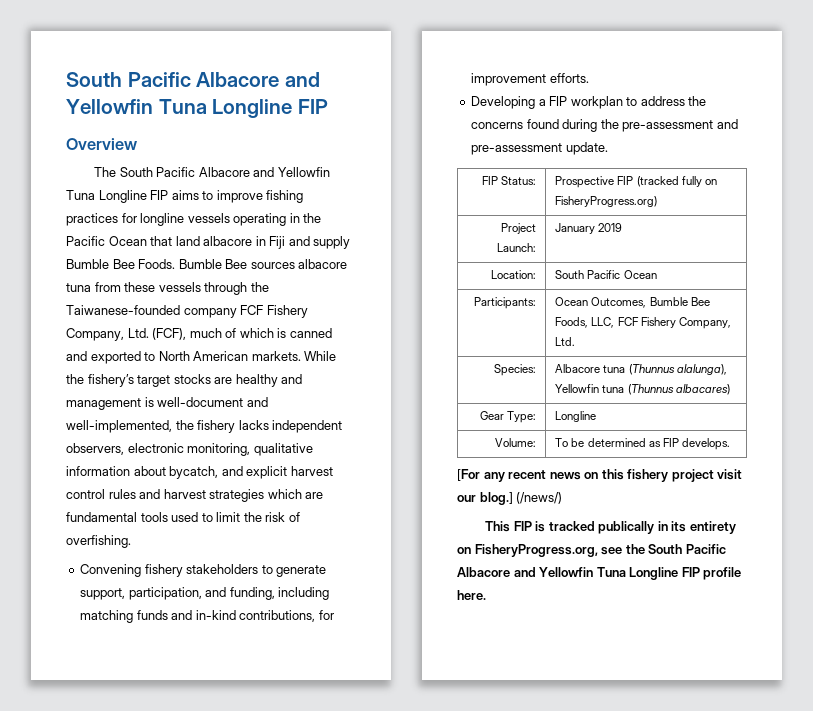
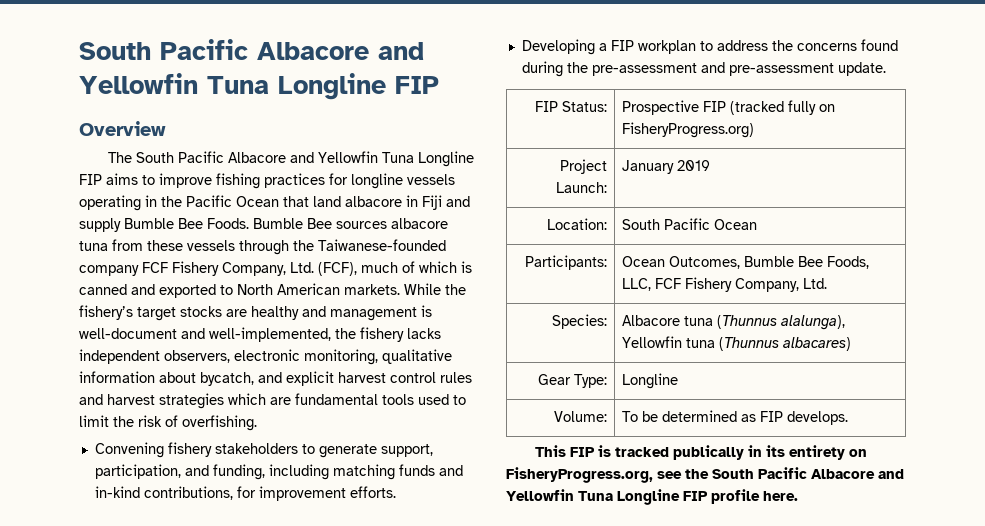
- [For any recent news on this fishery project visit our blog.] (/news/)

